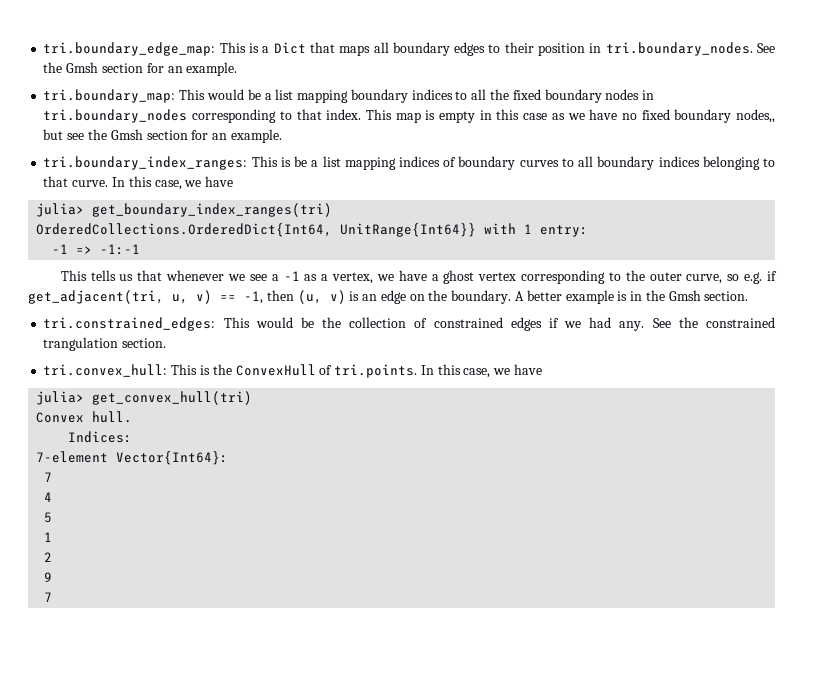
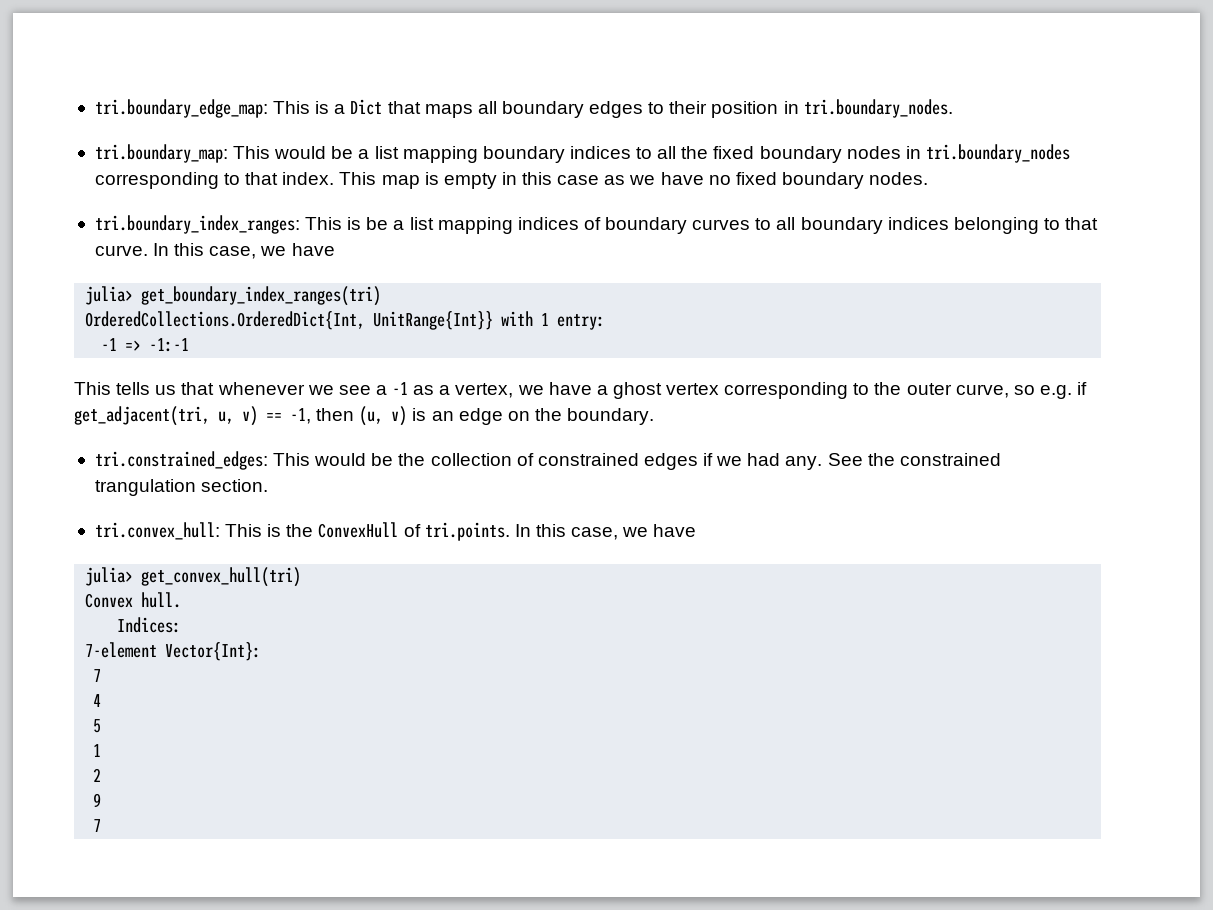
- tri.boundary_edge_map: This is a Dict that maps all boundary edges to their position in tri.boundary_nodes. See the Gmsh section for an example.
+ tri.boundary_edge_map: This is a Dict that maps all boundary edges to their position in tri.boundary_nodes.
- This map is empty in this case as we have no fixed boundary nodes,, but see the Gmsh section for an example.
+ This map is empty in this case as we have no fixed boundary nodes.
- OrderedCollections.OrderedDict{Int64, UnitRange{Int64}} with 1 entry:
+ OrderedCollections.OrderedDict{Int, UnitRange{Int}} with 1 entry:
- A better example is in the Gmsh section.
- 7-element Vector{Int64}:
+ 7-element Vector{Int}:

